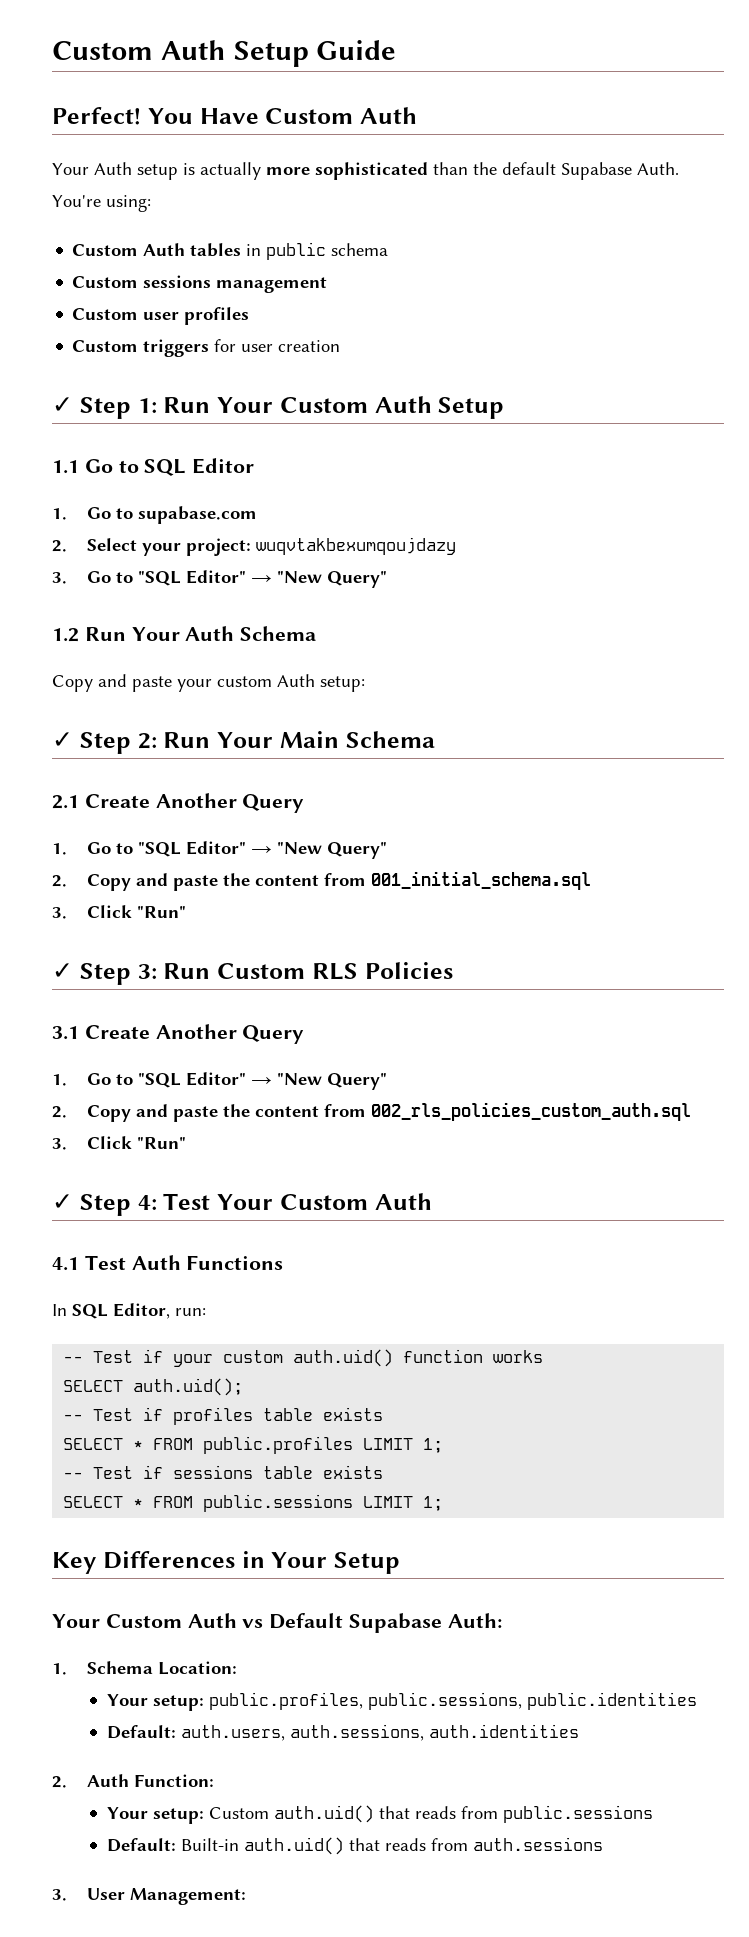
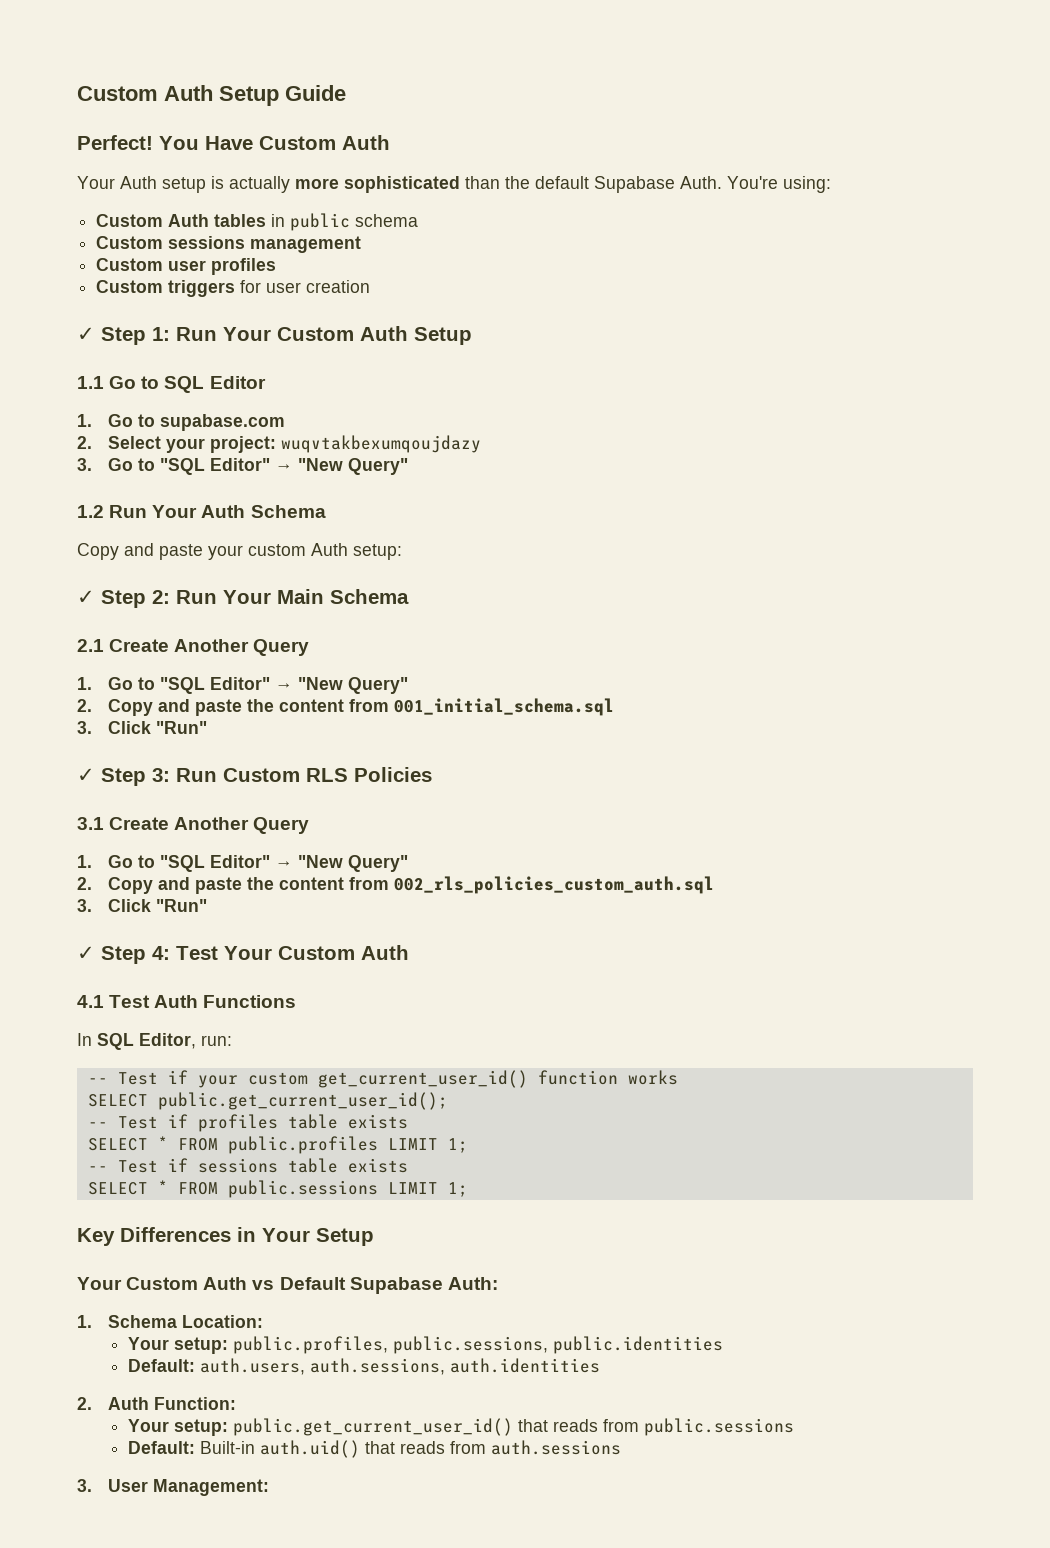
- -- Test if your custom auth.uid() function works
+ -- Test if your custom get_current_user_id() function works
- SELECT auth.uid();
+ SELECT public.get_current_user_id();
- Your setup: Custom auth.uid() that reads from public.sessions
+ Your setup: public.get_current_user_id() that reads from public.sessions

